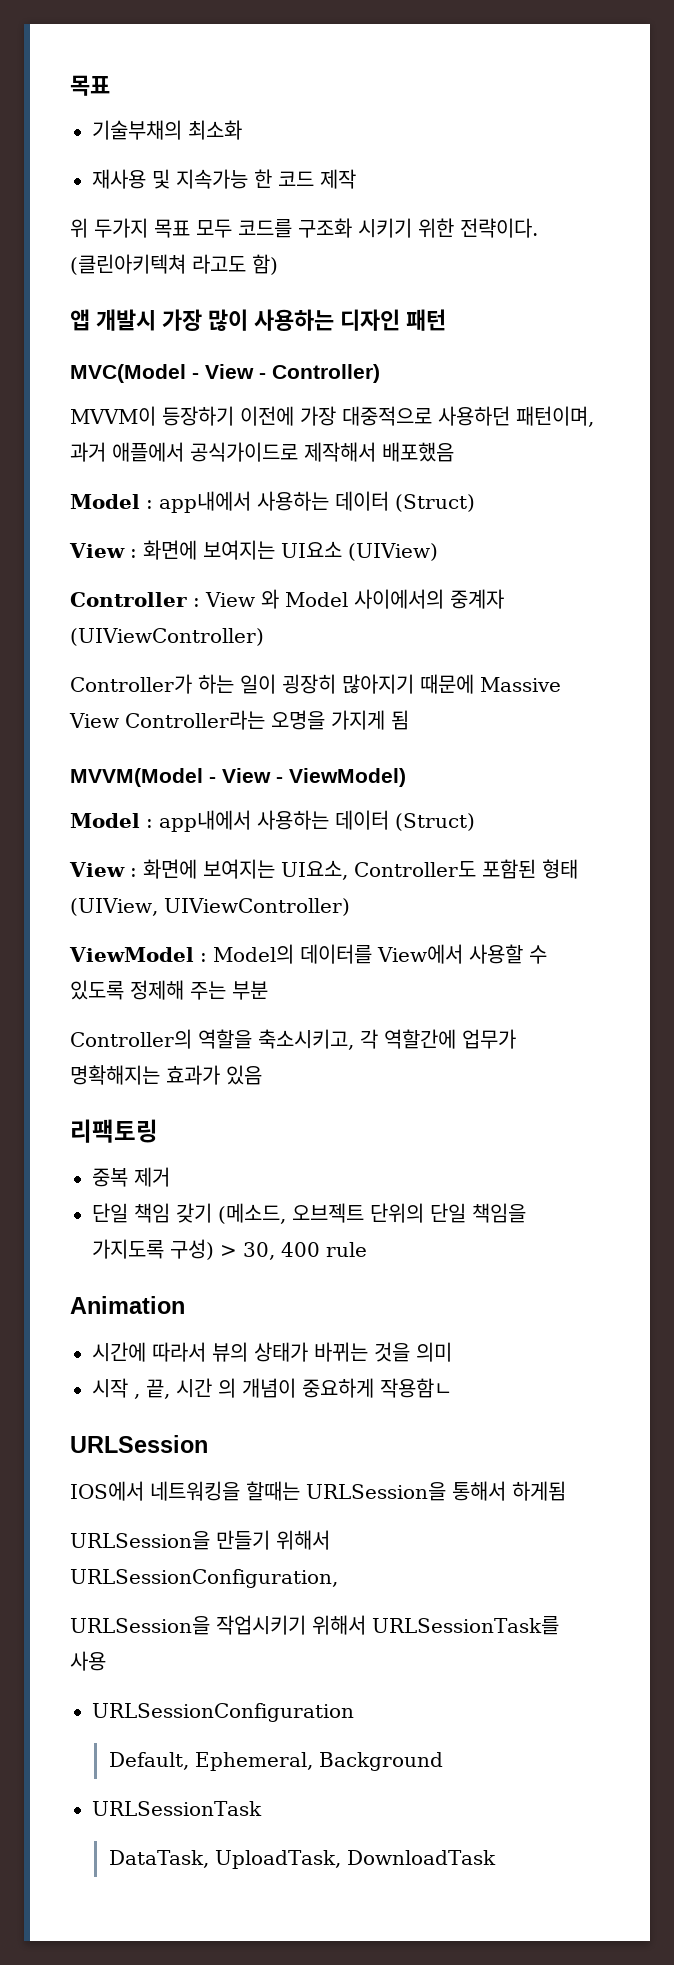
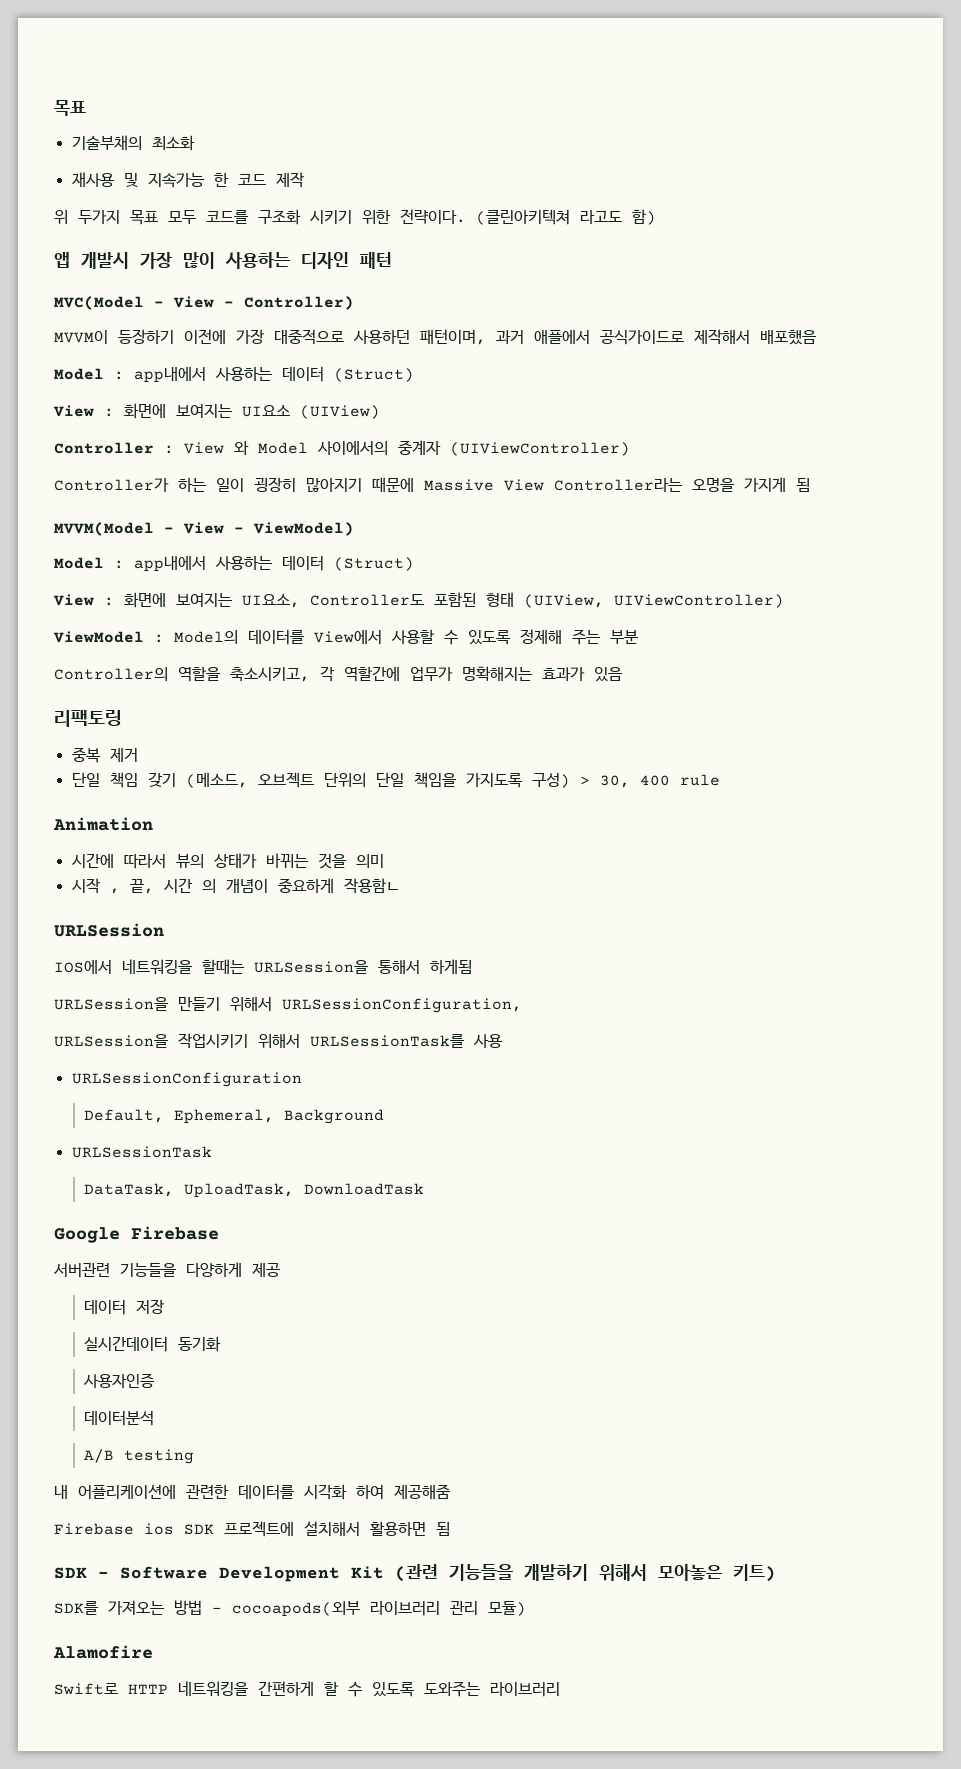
+ Google Firebase
+ 서버관련 기능들을 다양하게 제공
+ 데이터 저장
+ 실시간데이터 동기화
+ 사용자인증
+ 데이터분석
+ A/B testing
+ 내 어플리케이션에 관련한 데이터를 시각화 하여 제공해줌
+ Firebase ios SDK 프로젝트에 설치해서 활용하면 됨
+ SDK - Software Development Kit (관련 기능들을 개발하기 위해서 모아놓은 키트)
+ SDK를 가져오는 방법 - cocoapods(외부 라이브러리 관리 모듈)
+ Alamofire
+ Swift로 HTTP 네트워킹을 간편하게 할 수 있도록 도와주는 라이브러리

